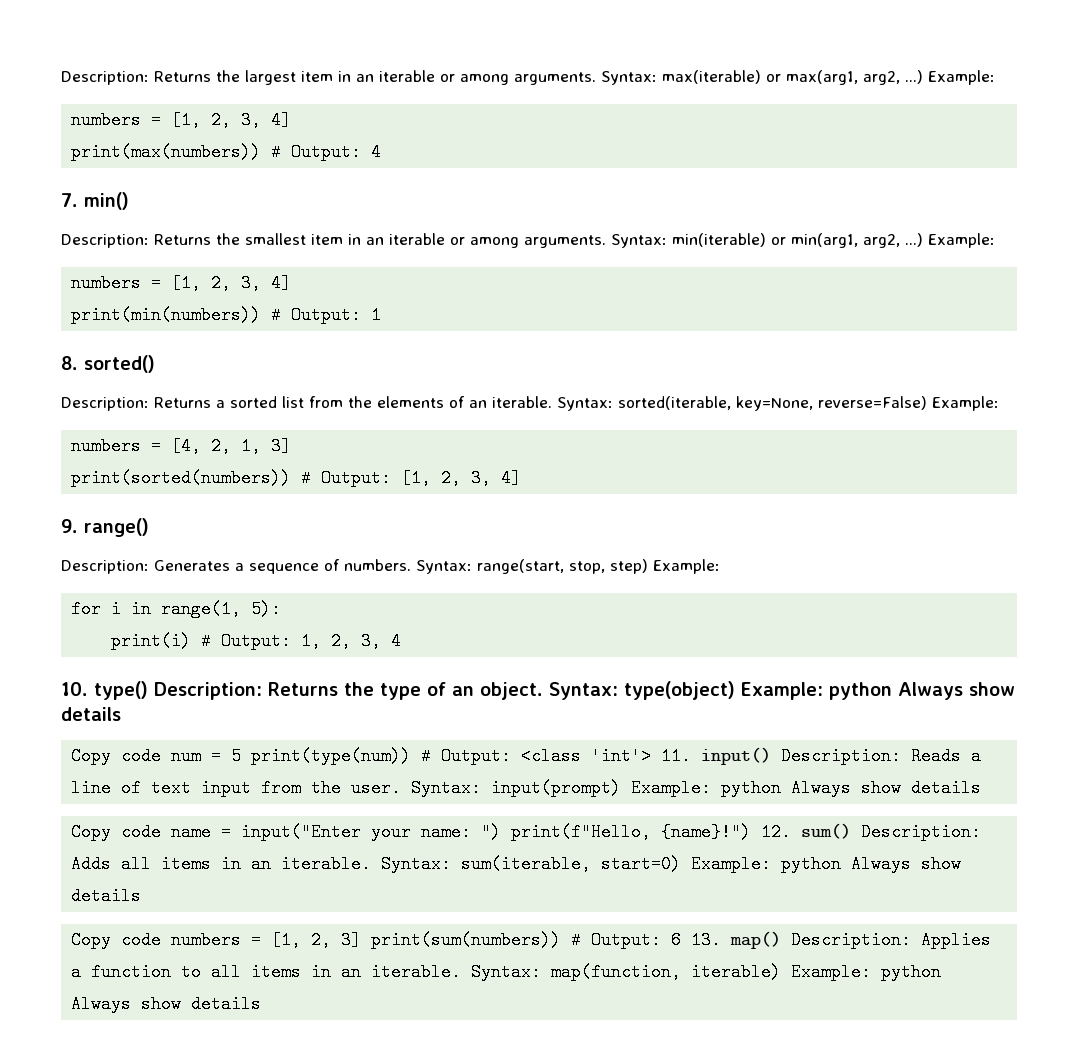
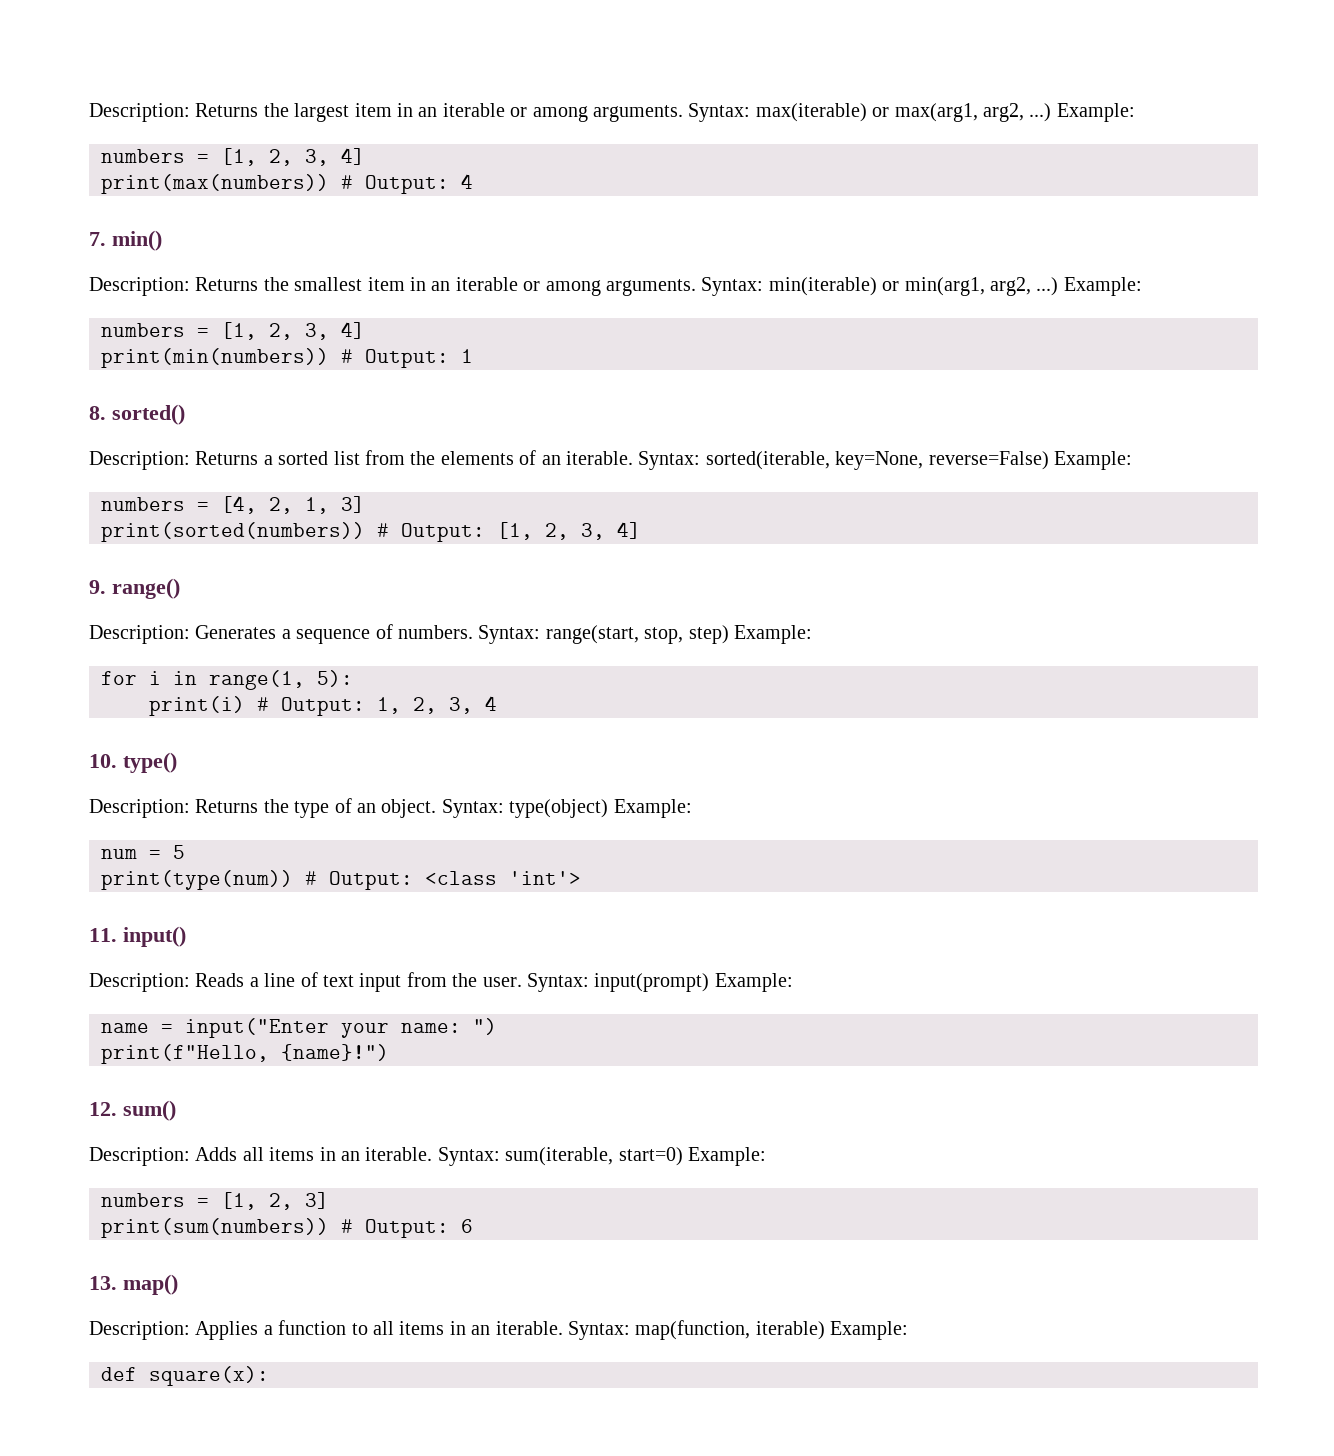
- 10. type() Description: Returns the type of an object.
+ 10. type()
+ Description: Returns the type of an object.
- Syntax: type(object) Example: python Always show details
- Copy code num = 5 print(type(num)) # Output: <class 'int'> 11. input() Description: Reads a line of text input from the user.
+ Syntax: type(object) Example:
+ num = 5
+ print(type(num)) # Output: <class 'int'>
+ 11. input()
+ Description: Reads a line of text input from the user.
- Syntax: input(prompt) Example: python Always show details
- Copy code name = input("Enter your name: ") print(f"Hello, {name}!") 12. sum() Description: Adds all items in an iterable.
+ Syntax: input(prompt) Example:
+ name = input("Enter your name: ")
+ print(f"Hello, {name}!")
+ 12. sum()
+ Description: Adds all items in an iterable.
- Syntax: sum(iterable, start=0) Example: python Always show details
- Copy code numbers = [1, 2, 3] print(sum(numbers)) # Output: 6 13. map() Description: Applies a function to all items in an iterable.
+ Syntax: sum(iterable, start=0) Example:
+ numbers = [1, 2, 3]
+ print(sum(numbers)) # Output: 6
+ 13. map()
+ Description: Applies a function to all items in an iterable.
- Syntax: map(function, iterable) Example: python Always show details
+ Syntax: map(function, iterable) Example:
+ def square(x):

